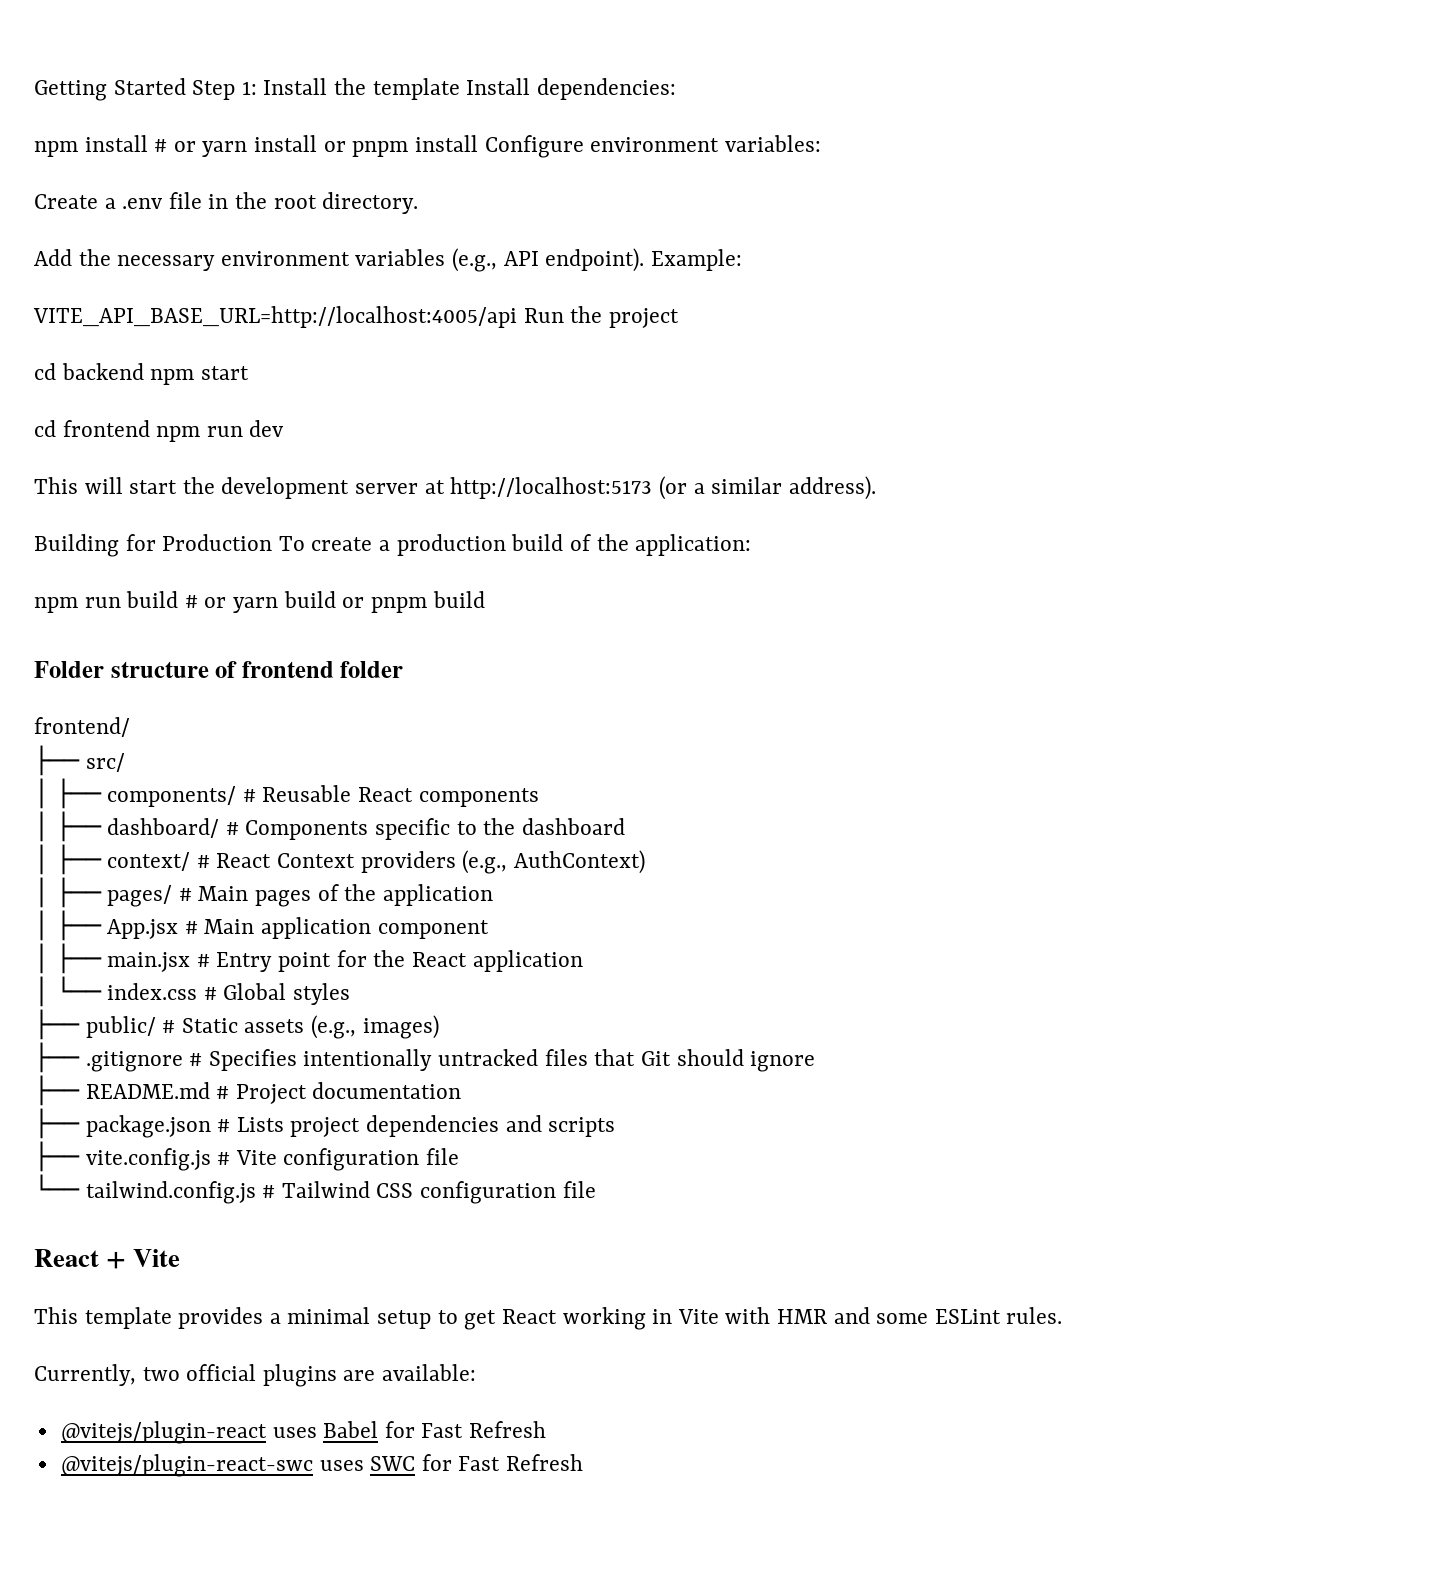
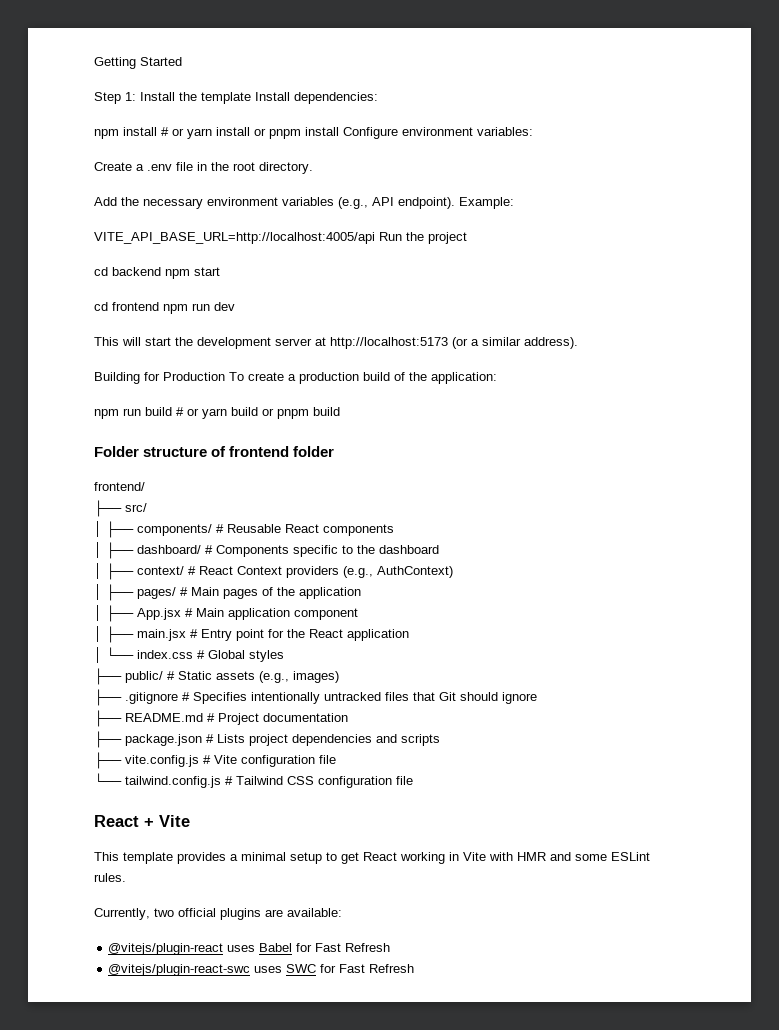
- Getting Started Step 1: Install the template Install dependencies:
+ Getting Started
+ Step 1: Install the template Install dependencies:

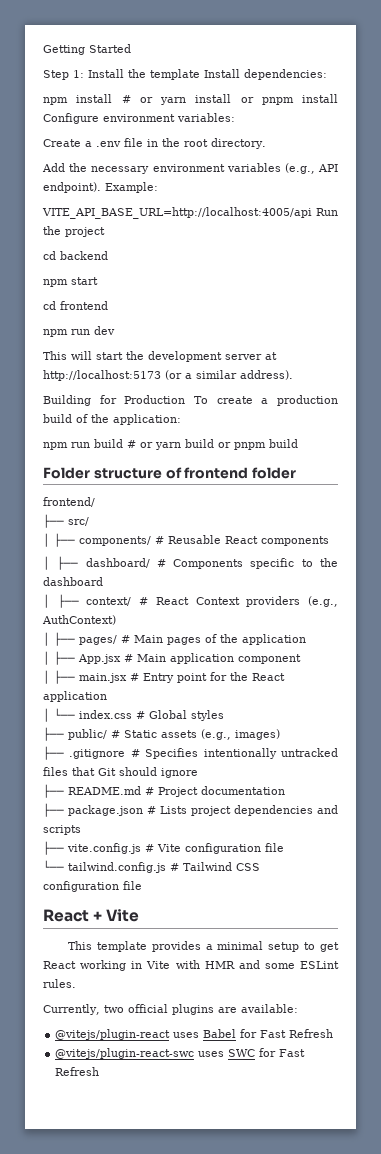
- cd backend npm start
+ cd backend
+ npm start
- cd frontend npm run dev
+ cd frontend
+ npm run dev

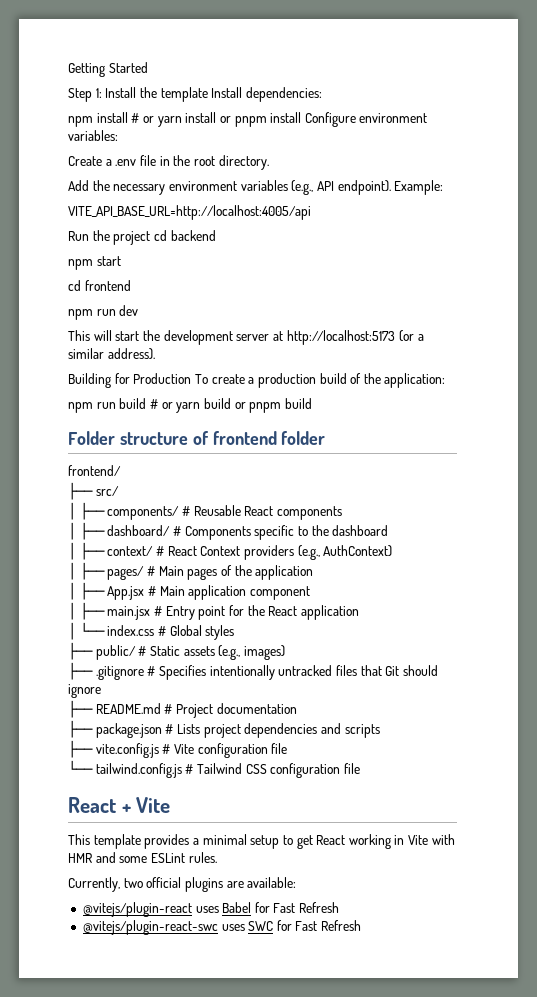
- VITE_API_BASE_URL=http://localhost:4005/api Run the project
- cd backend
+ VITE_API_BASE_URL=http://localhost:4005/api
+ Run the project cd backend

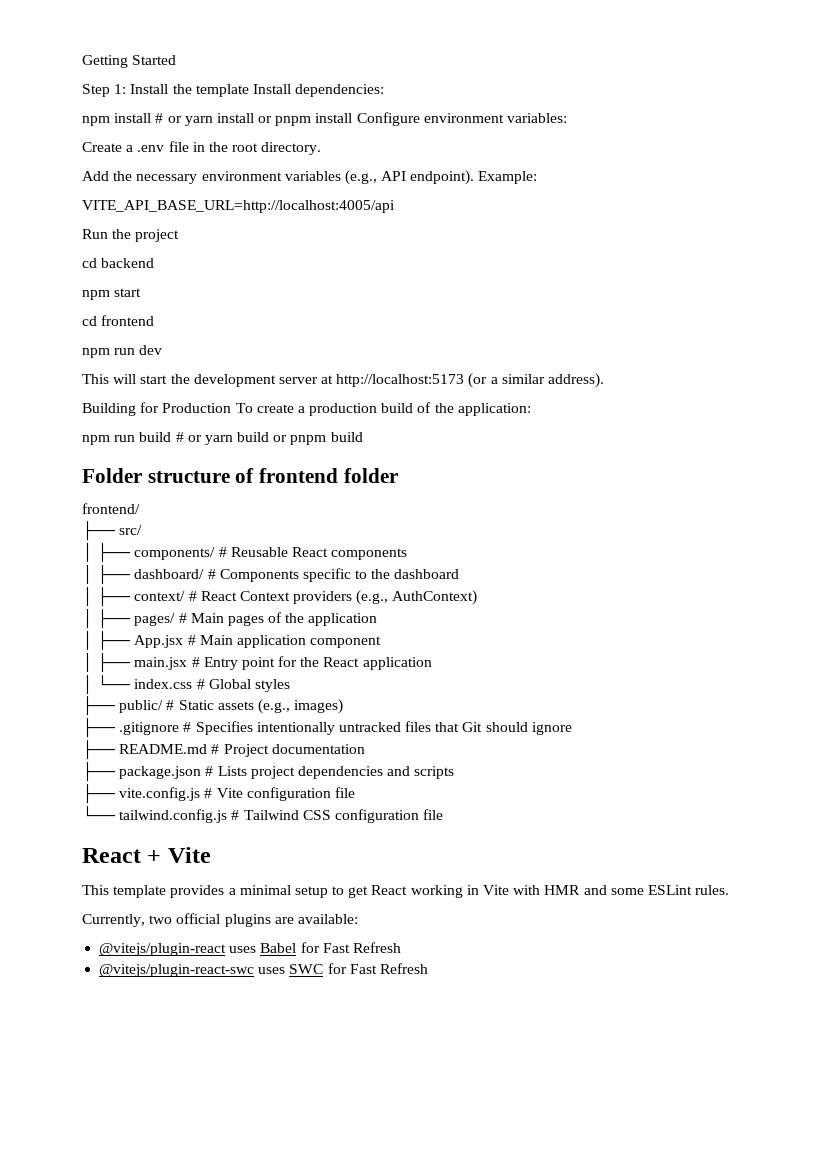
- Run the project cd backend
+ Run the project
+ cd backend

